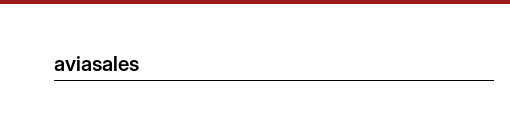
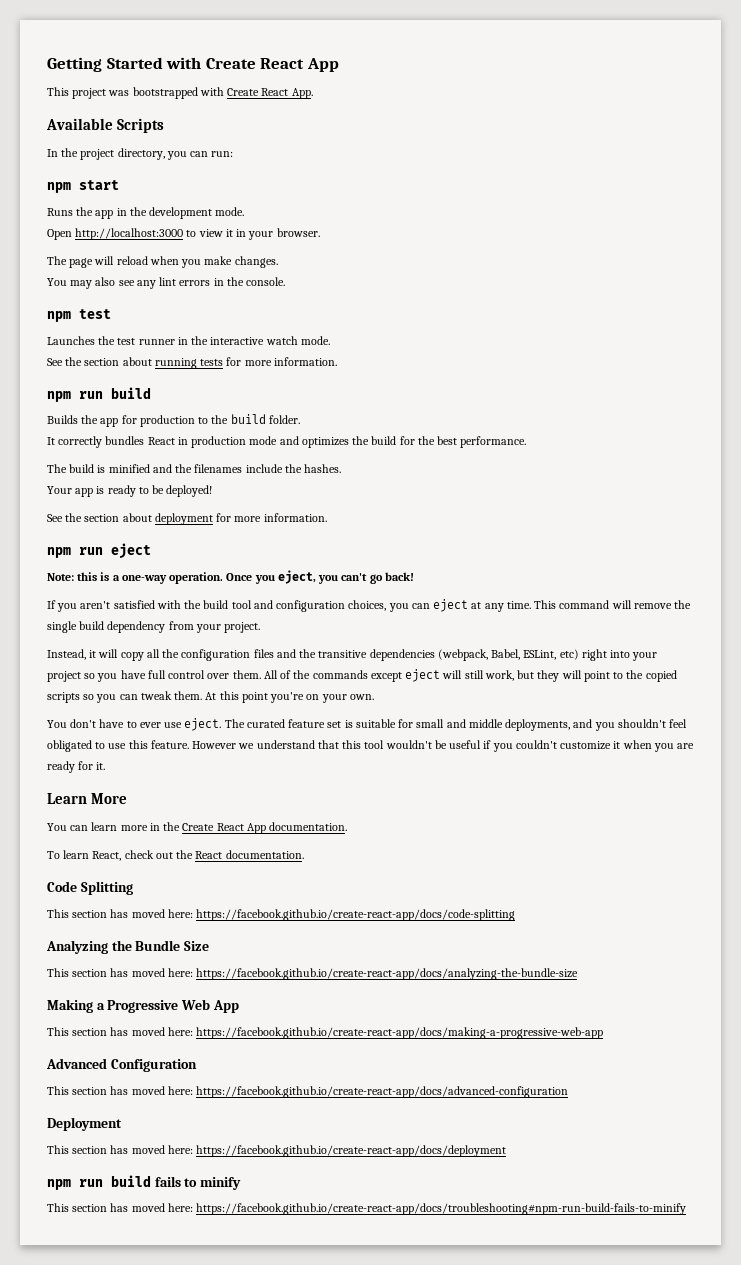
- aviasales
+ Getting Started with Create React App
+ This project was bootstrapped with Create React App.
+ Available Scripts
+ In the project directory, you can run:
+ npm start
+ Runs the app in the development mode.
+ Open http://localhost:3000 to view it in your browser.
+ The page will reload when you make changes.
+ You may also see any lint errors in the console.
+ npm test
+ Launches the test runner in the interactive watch mode.
+ See the section about running tests for more information.
+ npm run build
+ Builds the app for production to the build folder.
+ It correctly bundles React in production mode and optimizes the build for the best performance.
+ The build is minified and the filenames include the hashes.
+ Your app is ready to be deployed!
+ See the section about deployment for more information.
+ npm run eject
+ Note: this is a one-way operation. Once you eject, you can't go back!
+ If you aren't satisfied with the build tool and configuration choices, you can eject at any time. This command will remove the single build dependency from your project.
+ Instead, it will copy all the configuration files and the transitive dependencies (webpack, Babel, ESLint, etc) right into your project so you have full control over them. All of the commands except eject will still work, but they will point to the copied scripts so you can tweak them. At this point you're on your own.
+ You don't have to ever use eject. The curated feature set is suitable for small and middle deployments, and you shouldn't feel obligated to use this feature. However we understand that this tool wouldn't be useful if you couldn't customize it when you are ready for it.
+ Learn More
+ You can learn more in the Create React App documentation.
+ To learn React, check out the React documentation.
+ Code Splitting
+ This section has moved here: https://facebook.github.io/create-react-app/docs/code-splitting
+ Analyzing the Bundle Size
+ This section has moved here: https://facebook.github.io/create-react-app/docs/analyzing-the-bundle-size
+ Making a Progressive Web App
+ This section has moved here: https://facebook.github.io/create-react-app/docs/making-a-progressive-web-app
+ Advanced Configuration
+ This section has moved here: https://facebook.github.io/create-react-app/docs/advanced-configuration
+ Deployment
+ This section has moved here: https://facebook.github.io/create-react-app/docs/deployment
+ npm run build fails to minify
+ This section has moved here: https://facebook.github.io/create-react-app/docs/troubleshooting#npm-run-build-fails-to-minify

